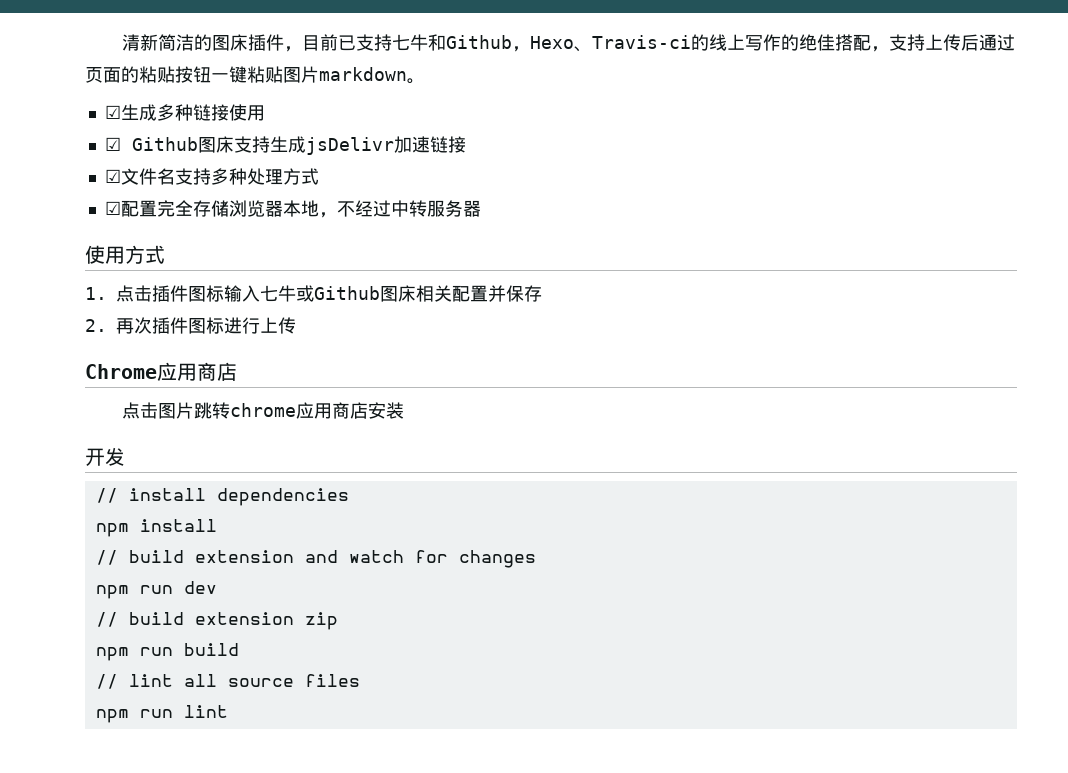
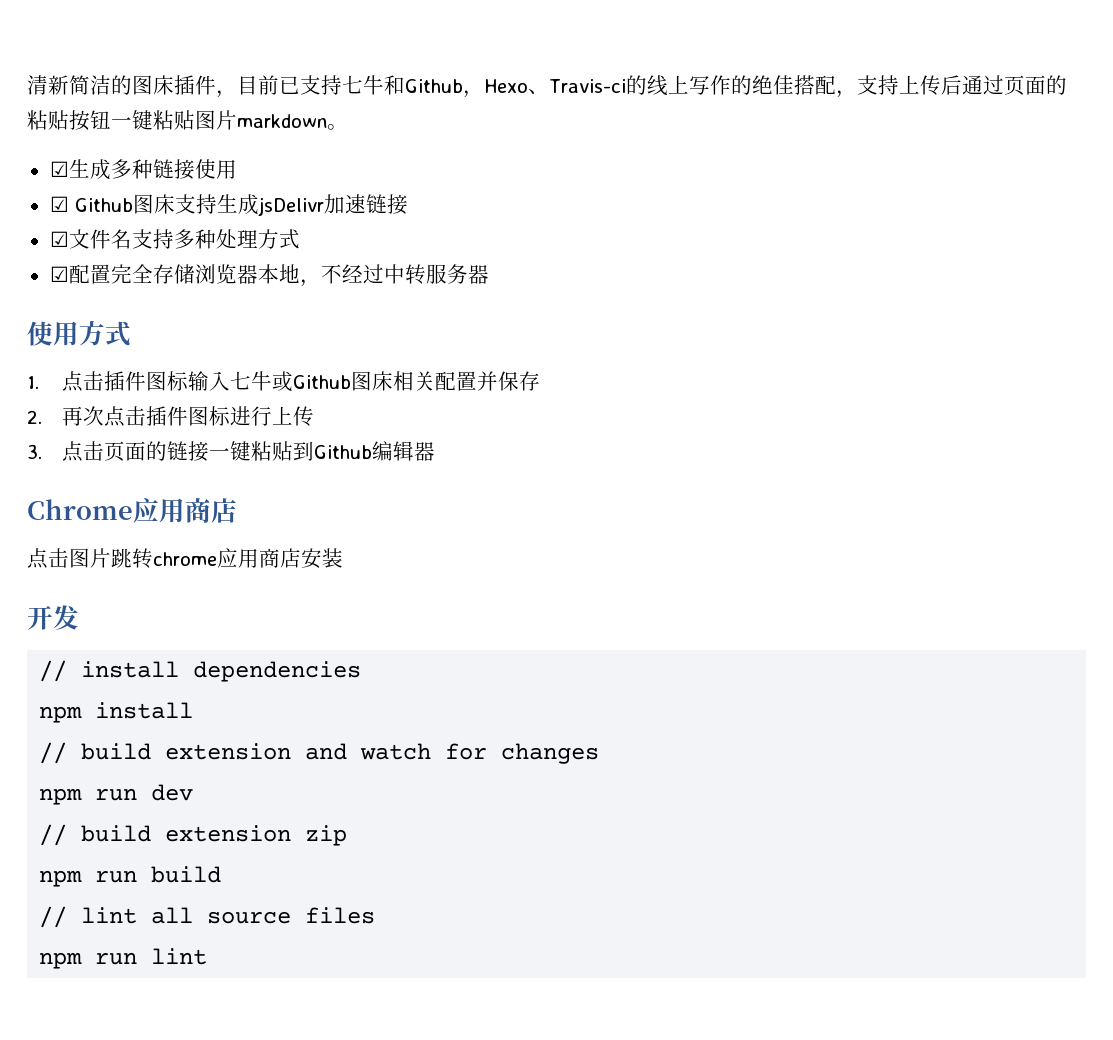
- 2.再次插件图标进行上传
+ 2.再次点击插件图标进行上传
+ 3.点击页面的链接一键粘贴到Github编辑器

